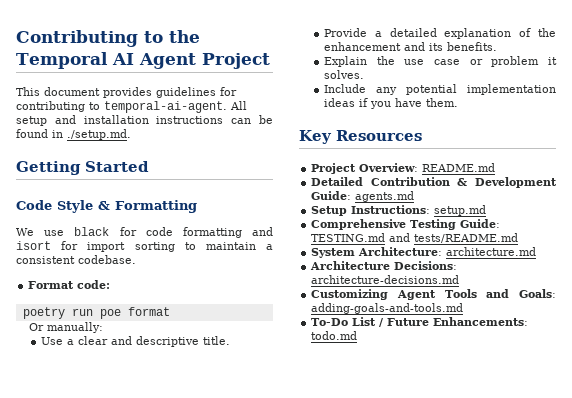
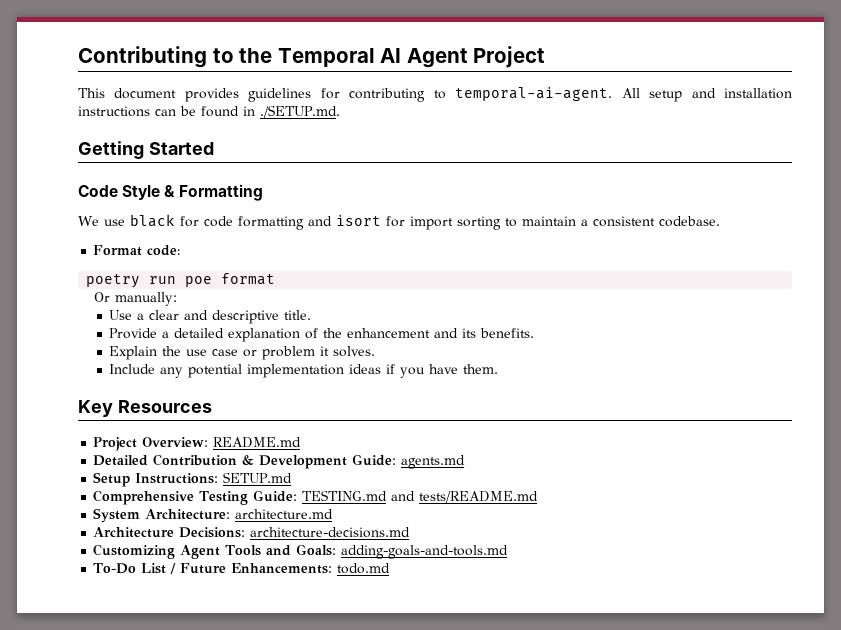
- All setup and installation instructions can be found in ./setup.md.
+ All setup and installation instructions can be found in ./SETUP.md.
- Setup Instructions: setup.md
+ Setup Instructions: SETUP.md

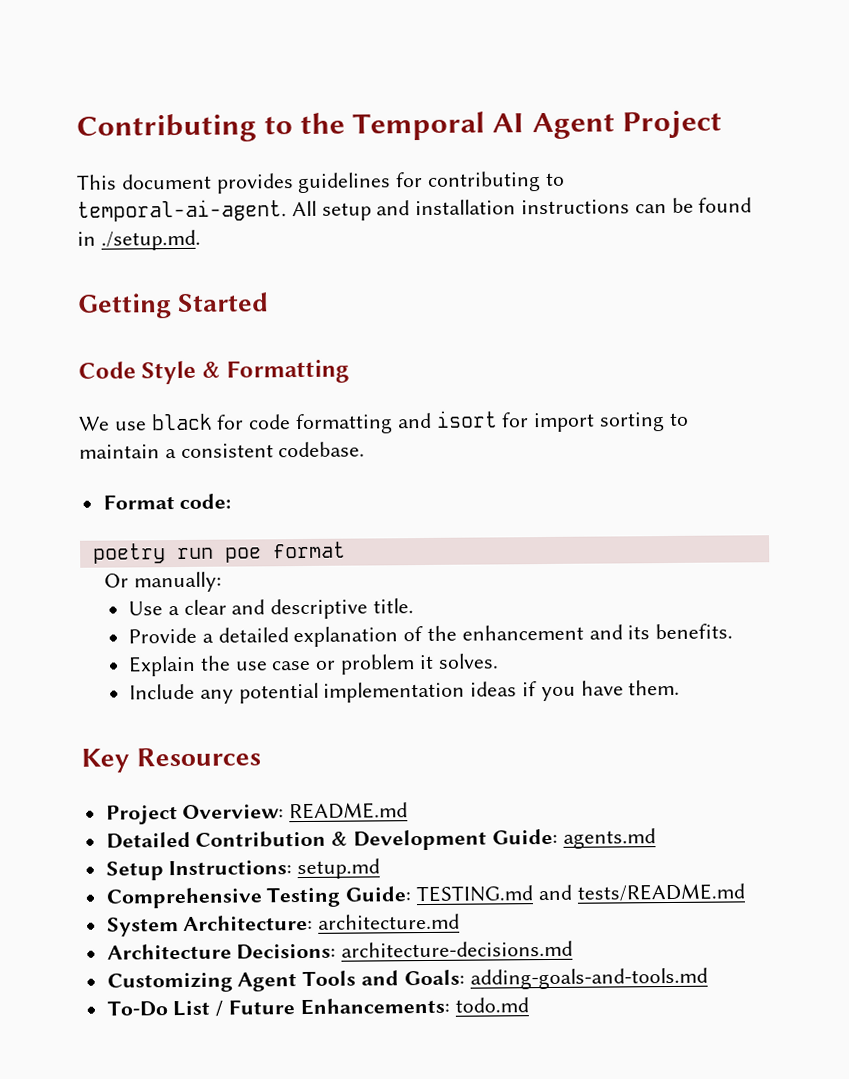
- All setup and installation instructions can be found in ./SETUP.md.
+ All setup and installation instructions can be found in ./setup.md.
- Setup Instructions: SETUP.md
+ Setup Instructions: setup.md

